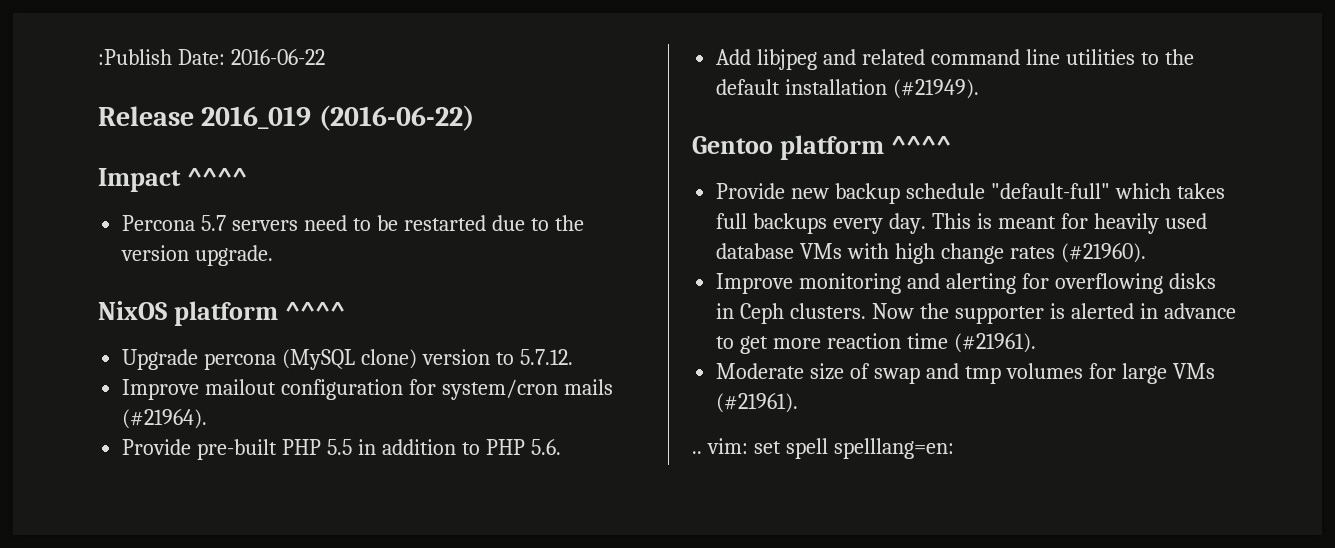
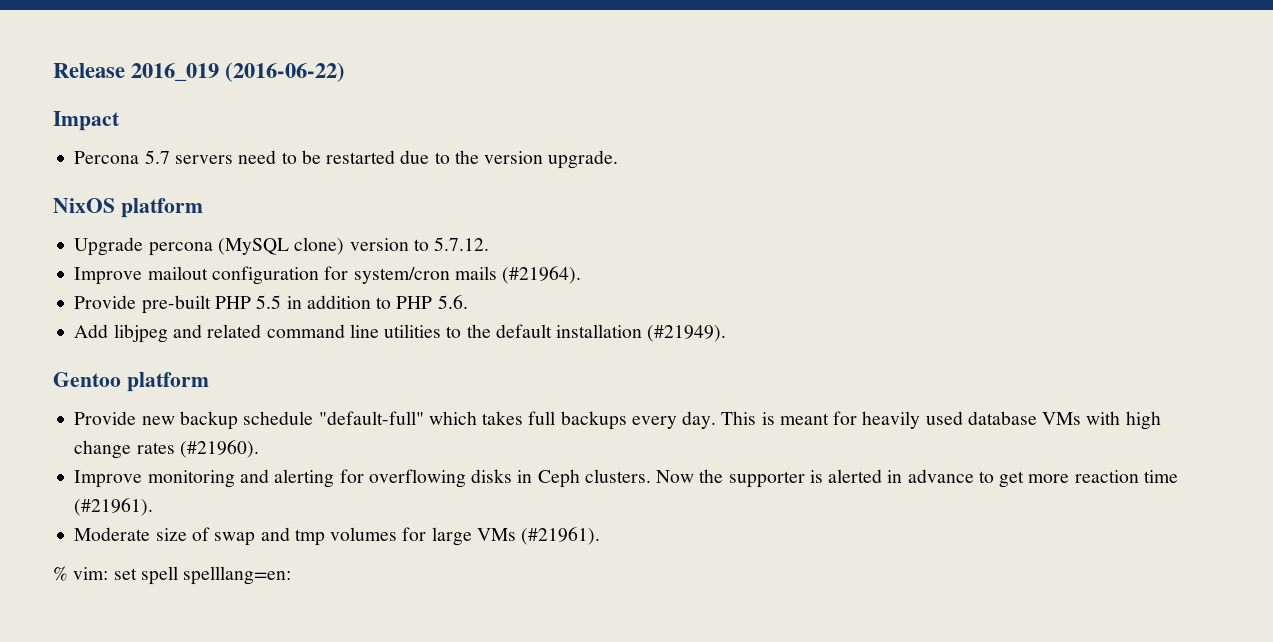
- :Publish Date: 2016-06-22
- Impact ^^^^
+ Impact
- NixOS platform ^^^^
+ NixOS platform
- Gentoo platform ^^^^
+ Gentoo platform
- .. vim: set spell spelllang=en:
+ % vim: set spell spelllang=en:

